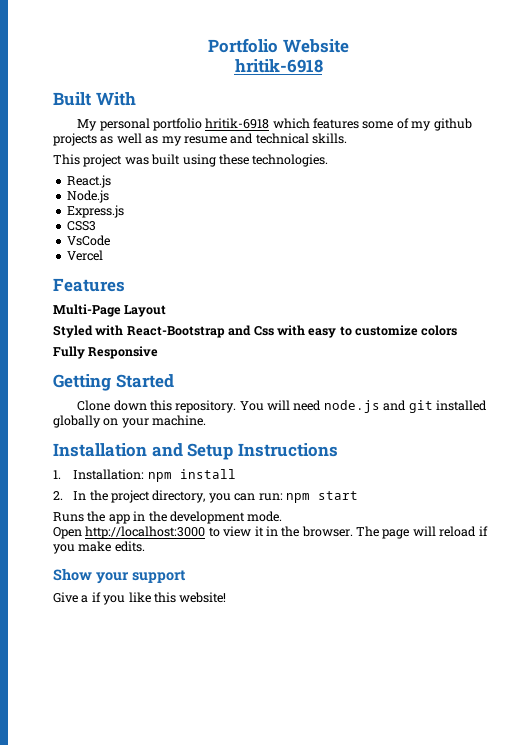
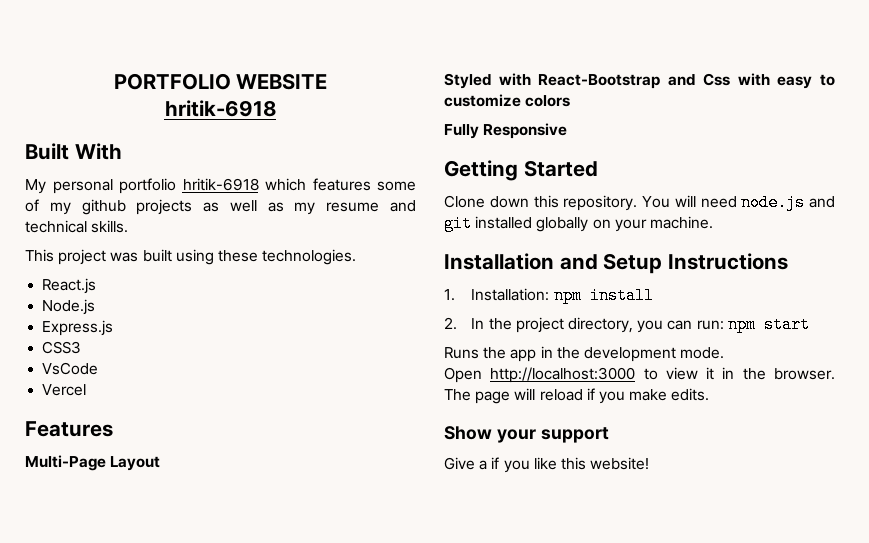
- Portfolio Website
+ PORTFOLIO WEBSITE

